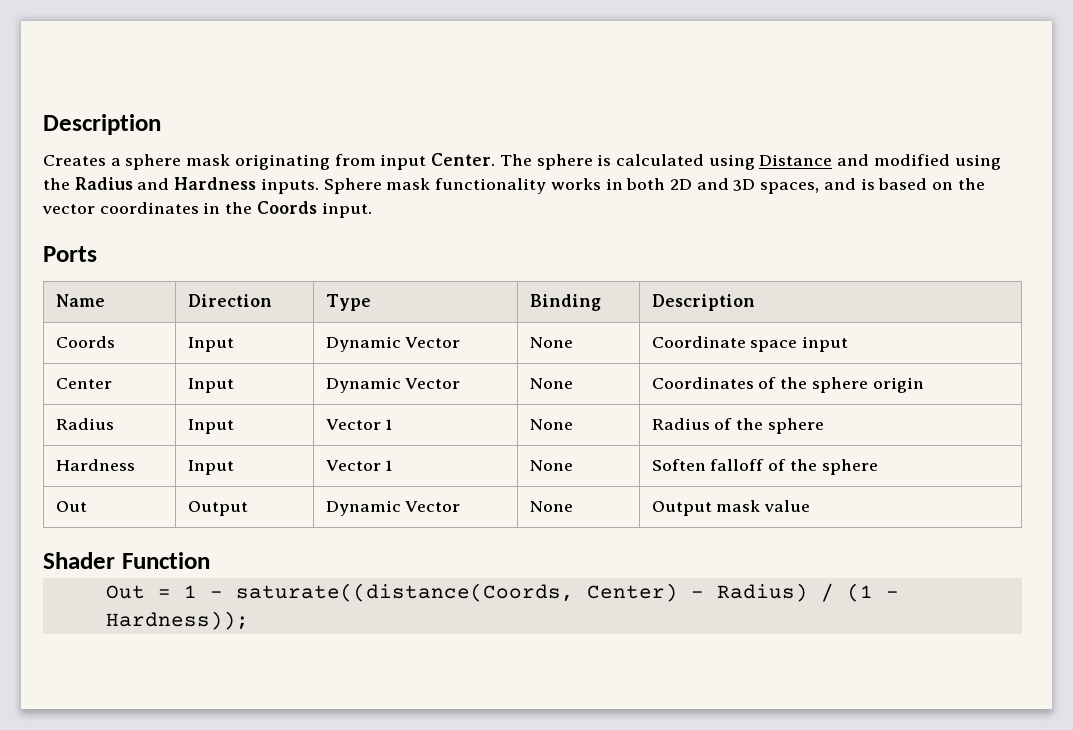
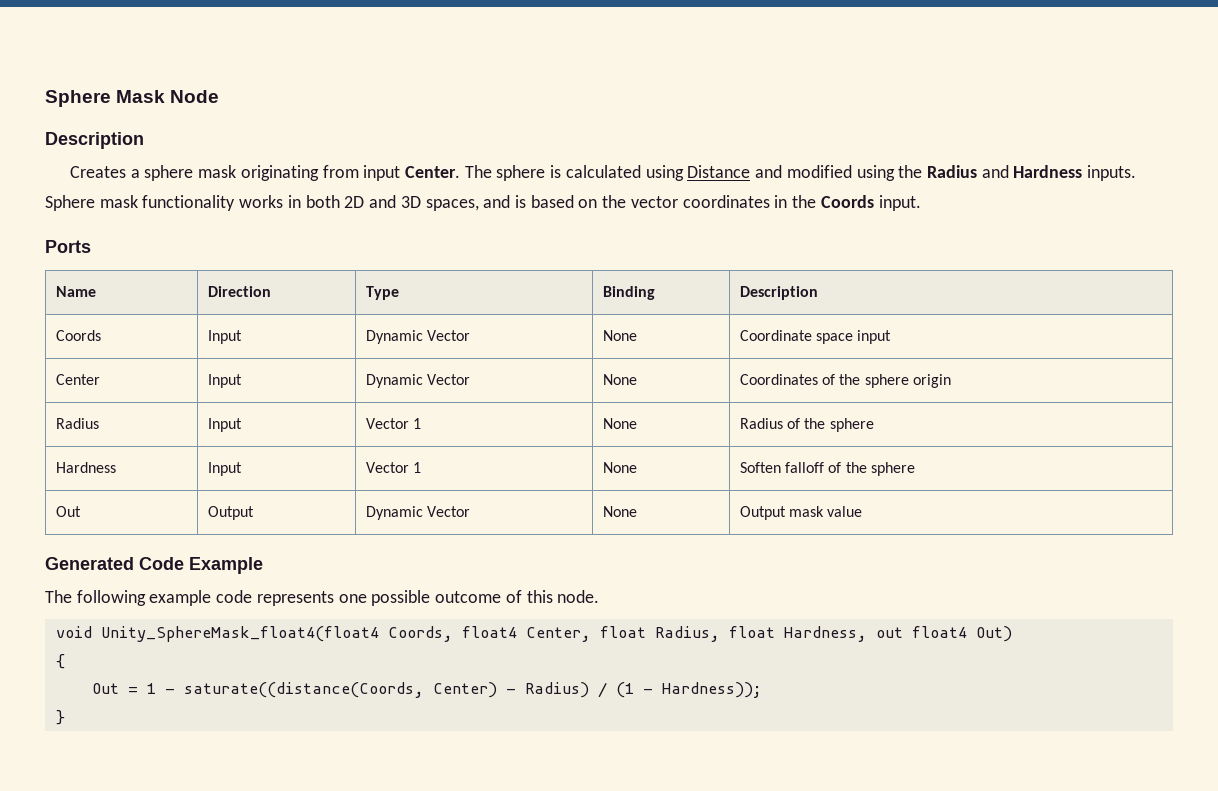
+ Sphere Mask Node
- Shader Function
+ Generated Code Example
+ The following example code represents one possible outcome of this node.
+ void Unity_SphereMask_float4(float4 Coords, float4 Center, float Radius, float Hardness, out float4 Out)
+ {
+ }

